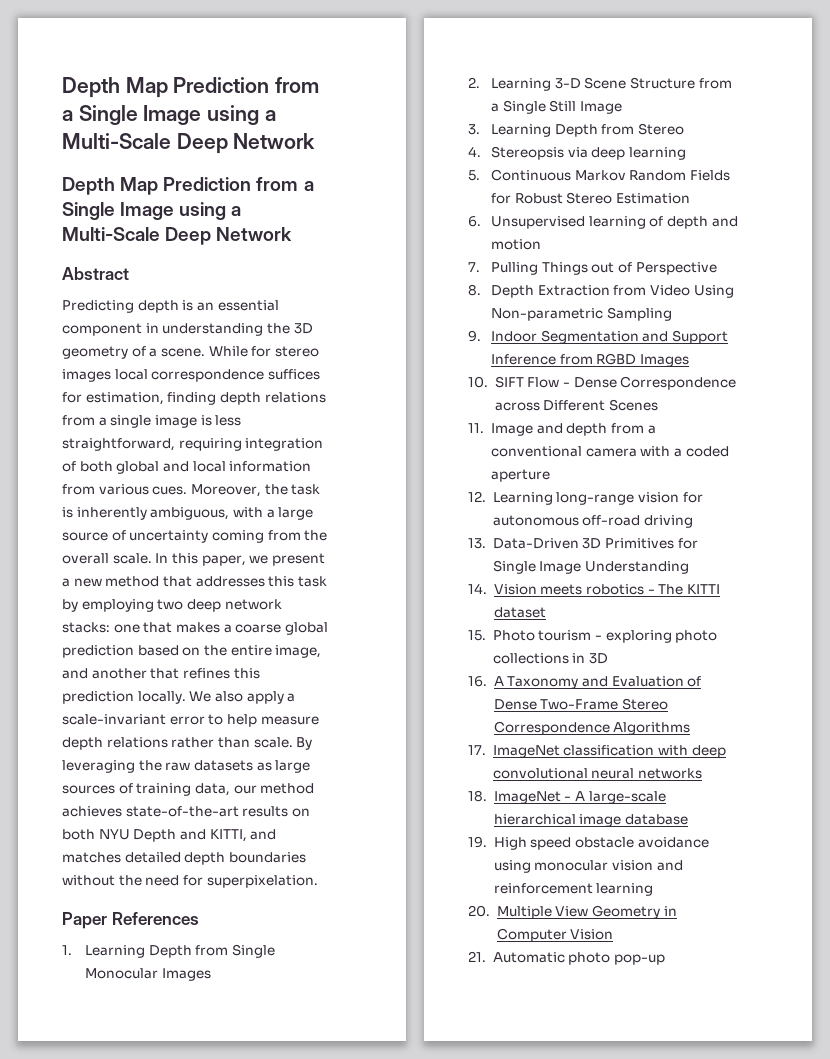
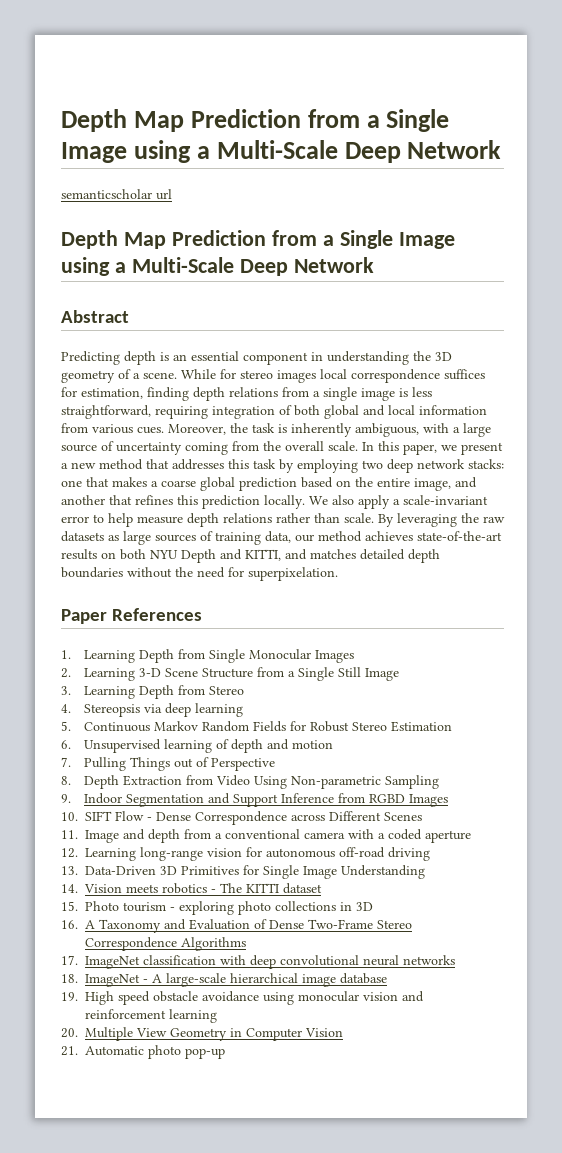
+ semanticscholar url

